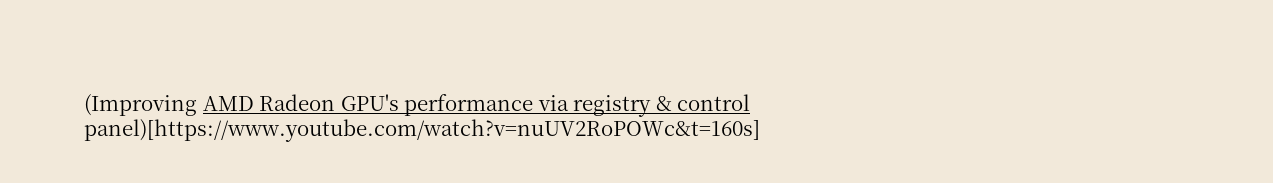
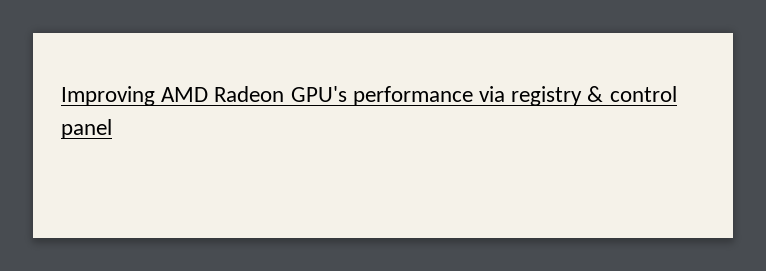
- (Improving AMD Radeon GPU's performance via registry & control panel)[https://www.youtube.com/watch?v=nuUV2RoPOWc&t=160s]
+ Improving AMD Radeon GPU's performance via registry & control panel

